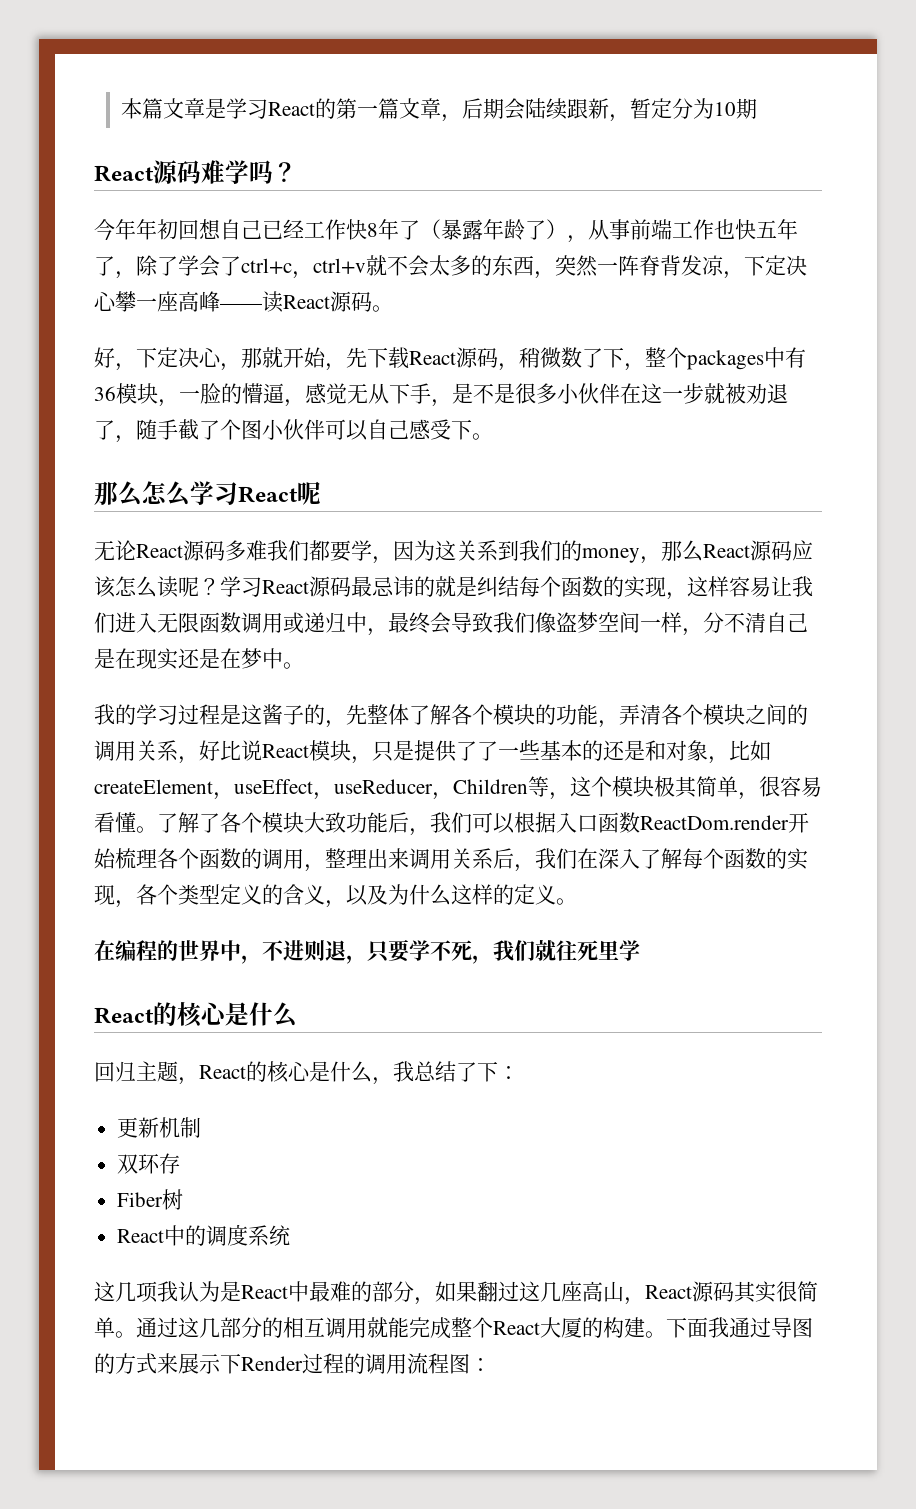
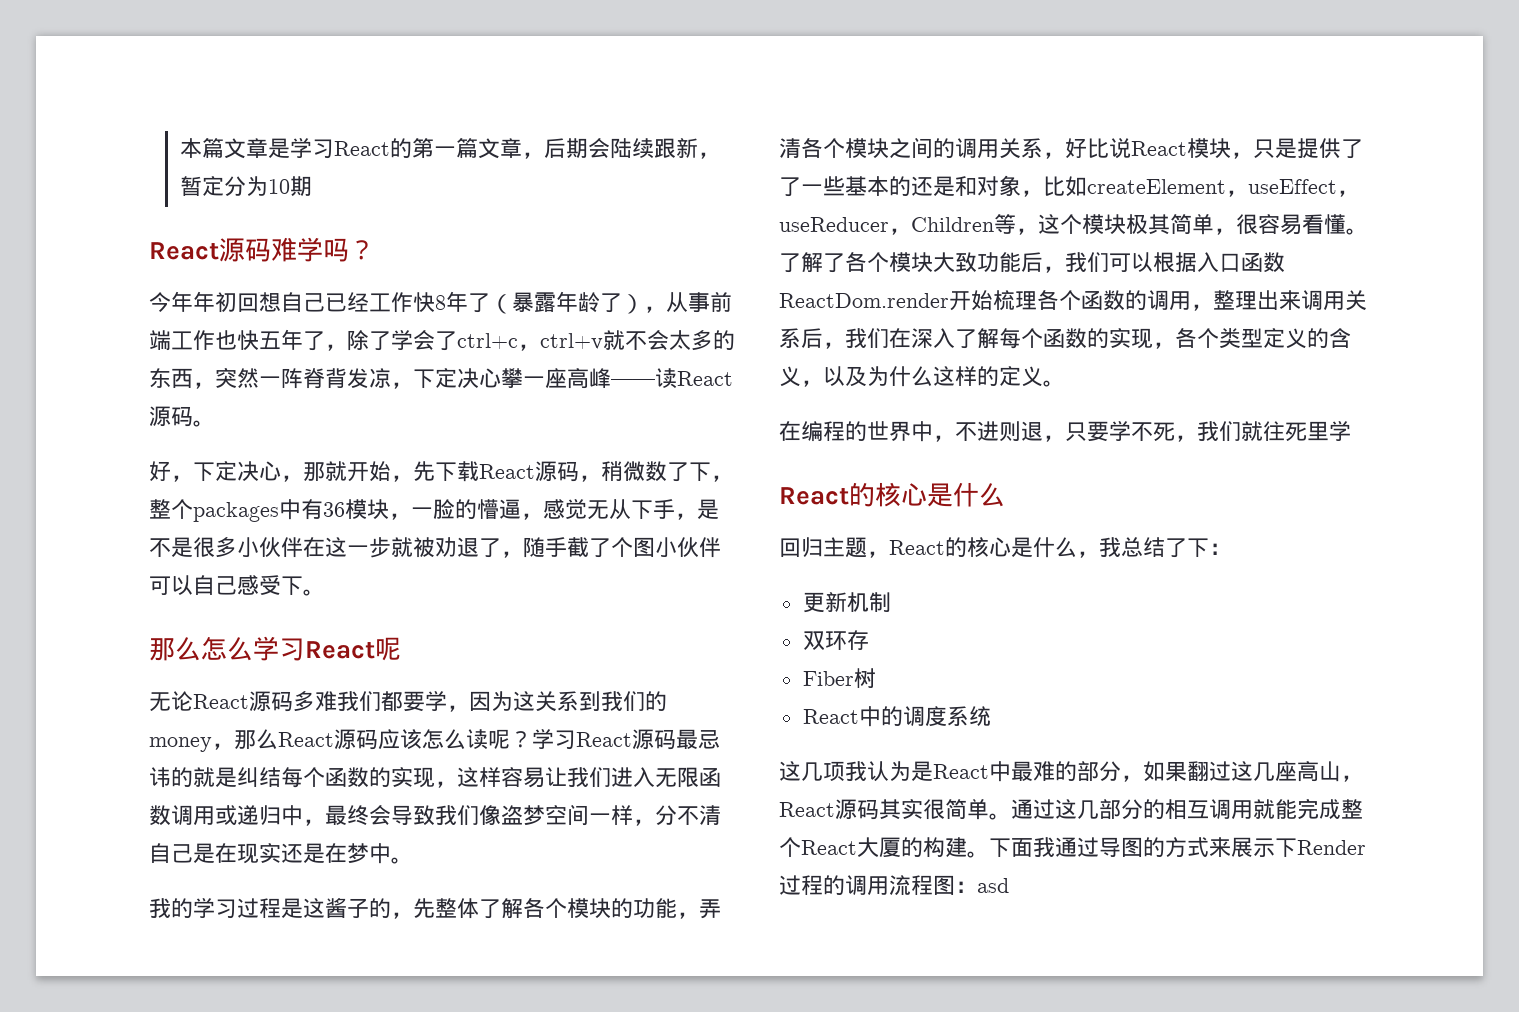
- 下面我通过导图的方式来展示下Render过程的调用流程图：
+ 下面我通过导图的方式来展示下Render过程的调用流程图：asd

